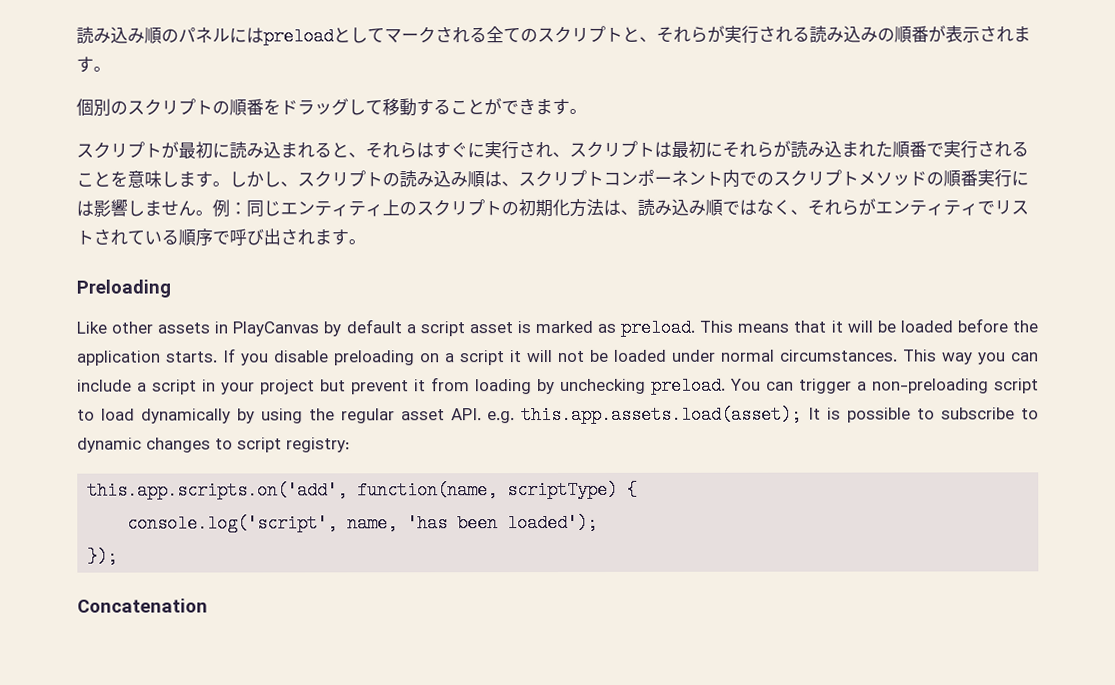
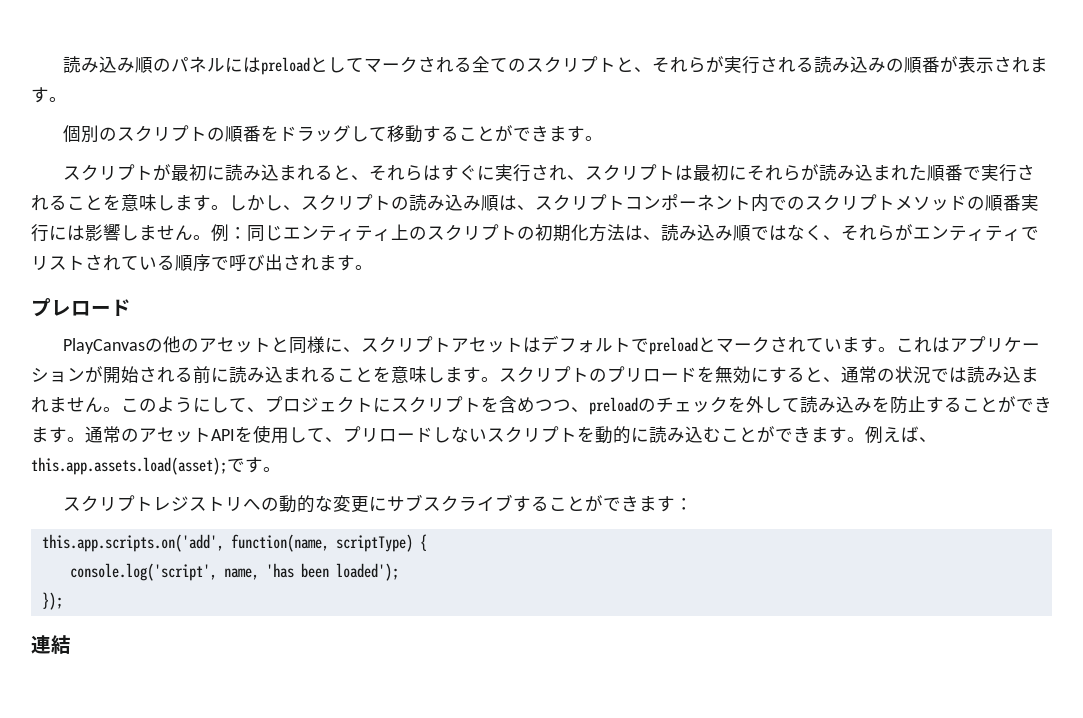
- Preloading
- Like other assets in PlayCanvas by default a script asset is marked as preload. This means that it will be loaded before the application starts. If you disable preloading on a script it will not be loaded under normal circumstances. This way you can include a script in your project but prevent it from loading by unchecking preload. You can trigger a non-preloading script to load dynamically by using the regular asset API. e.g. this.app.assets.load(asset); It is possible to subscribe to dynamic changes to script registry:
+ プレロード
+ PlayCanvasの他のアセットと同様に、スクリプトアセットはデフォルトでpreloadとマークされています。これはアプリケーションが開始される前に読み込まれることを意味します。スクリプトのプリロードを無効にすると、通常の状況では読み込まれません。このようにして、プロジェクトにスクリプトを含めつつ、preloadのチェックを外して読み込みを防止することができます。通常のアセットAPIを使用して、プリロードしないスクリプトを動的に読み込むことができます。例えば、this.app.assets.load(asset);です。
+ スクリプトレジストリへの動的な変更にサブスクライブすることができます：
- Concatenation
+ 連結

